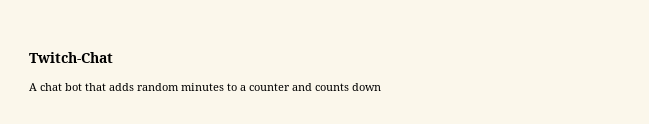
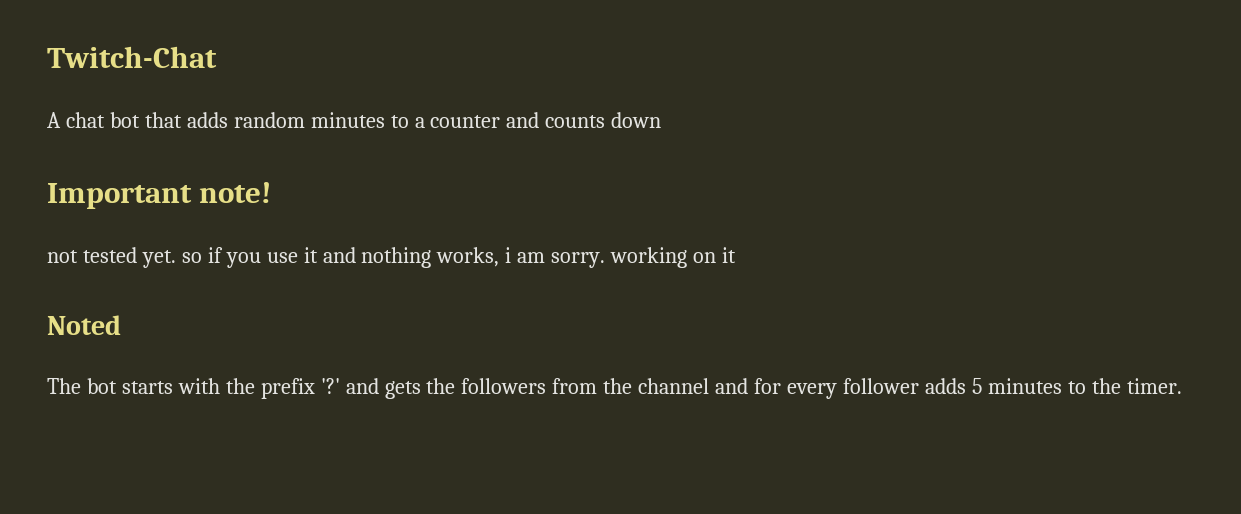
+ Important note!
+ not tested yet. so if you use it and nothing works, i am sorry. working on it
+ Noted
+ The bot starts with the prefix '?' and gets the followers from the channel and for every follower adds 5 minutes to the timer.

